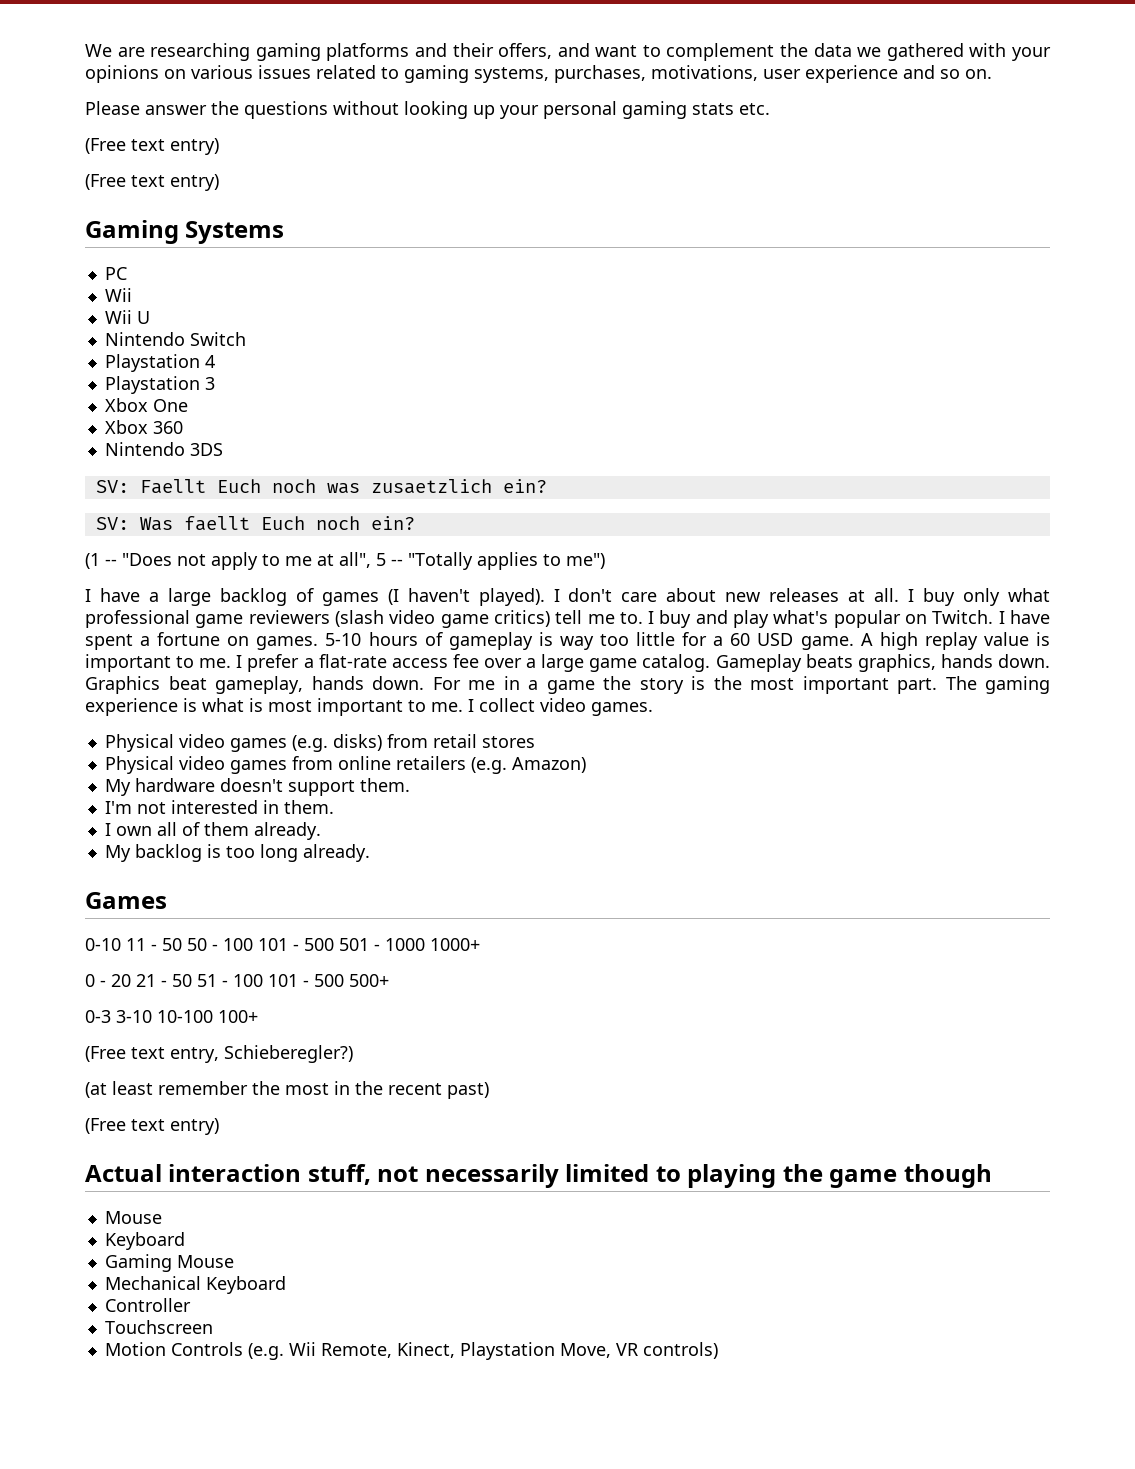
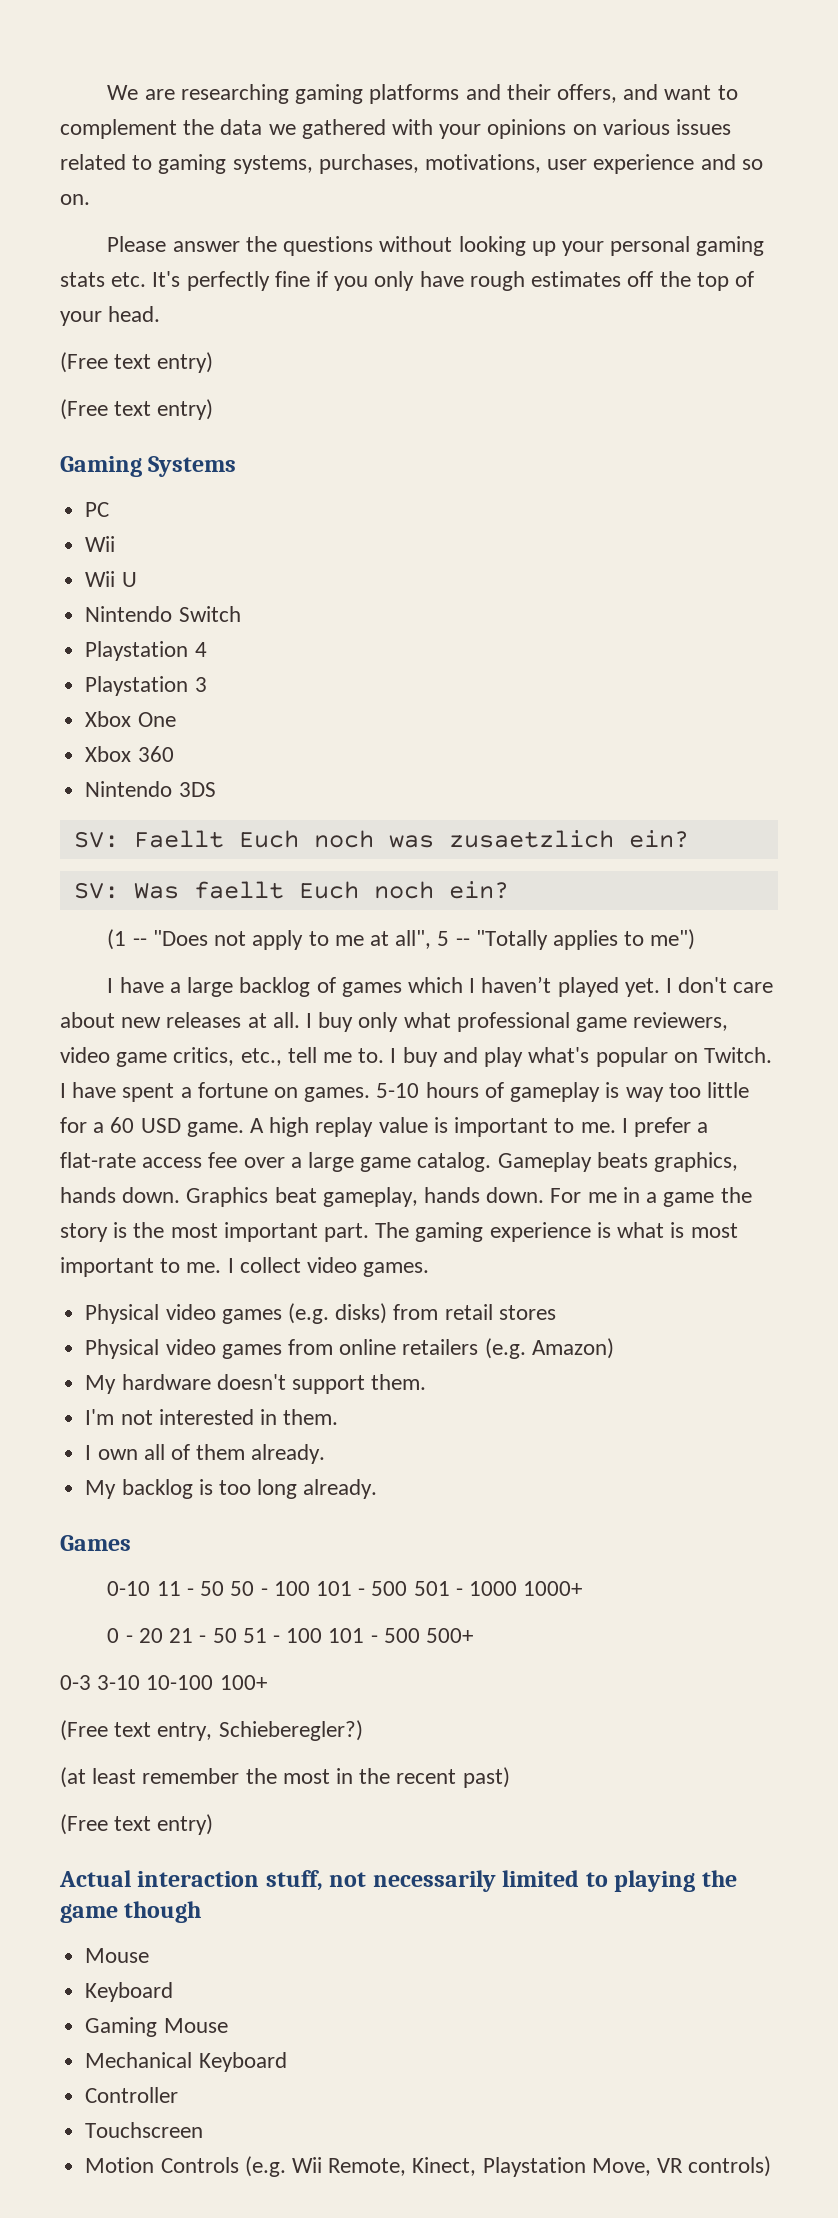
- Please answer the questions without looking up your personal gaming stats etc.
+ Please answer the questions without looking up your personal gaming stats etc. It's perfectly fine if you only have rough estimates off the top of your head.
- I have a large backlog of games (I haven't played).
+ I have a large backlog of games which I haven’t played yet.
- I buy only what professional game reviewers (slash video game critics) tell me to.
+ I buy only what professional game reviewers, video game critics, etc., tell me to.

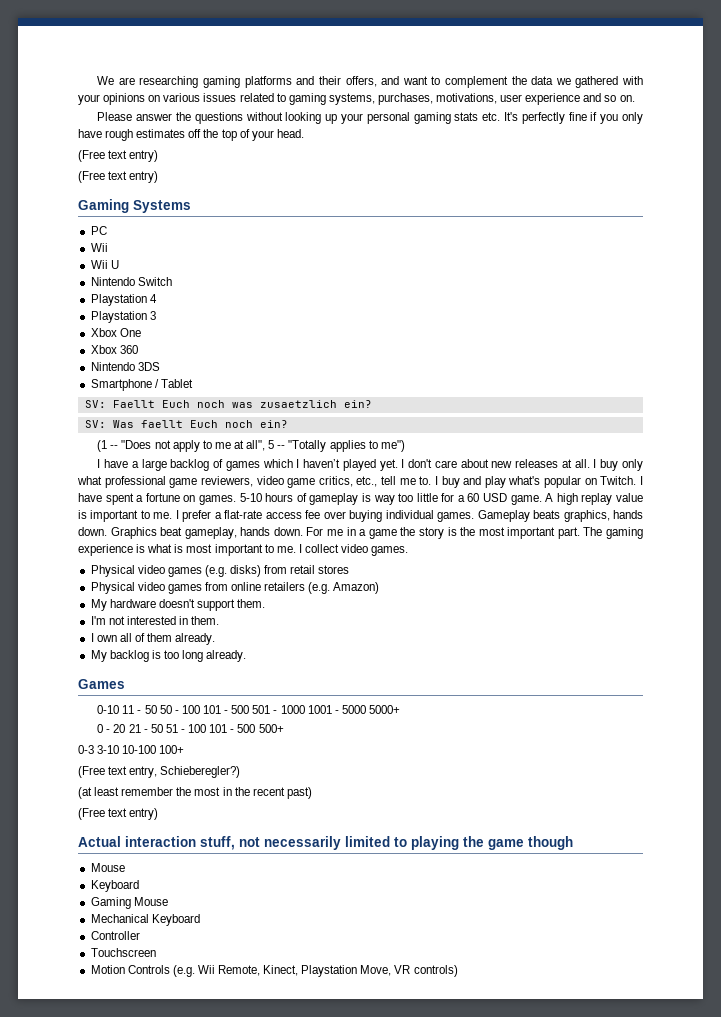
+ Smartphone / Tablet
- I prefer a flat-rate access fee over a large game catalog.
+ I prefer a flat-rate access fee over buying individual games.
- 0-10 11 - 50 50 - 100 101 - 500 501 - 1000 1000+
+ 0-10 11 - 50 50 - 100 101 - 500 501 - 1000 1001 - 5000 5000+

